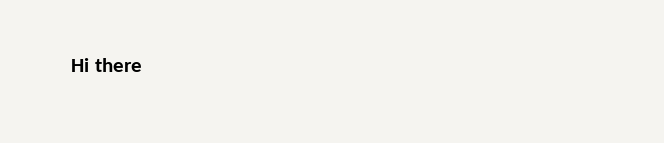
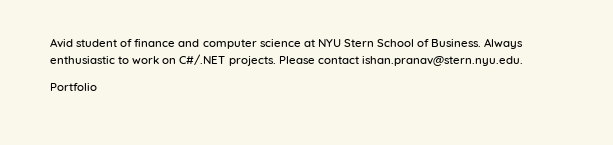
- Hi there
+ Avid student of finance and computer science at NYU Stern School of Business. Always enthusiastic to work on C#/.NET projects. Please contact ishan.pranav@stern.nyu.edu.
+ Portfolio

